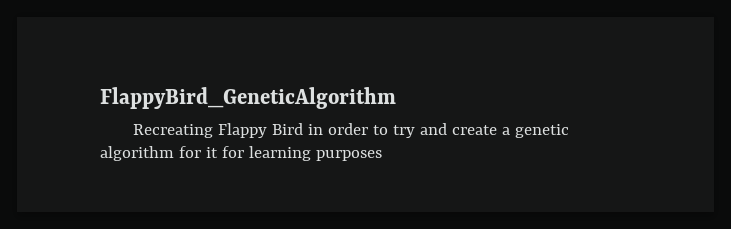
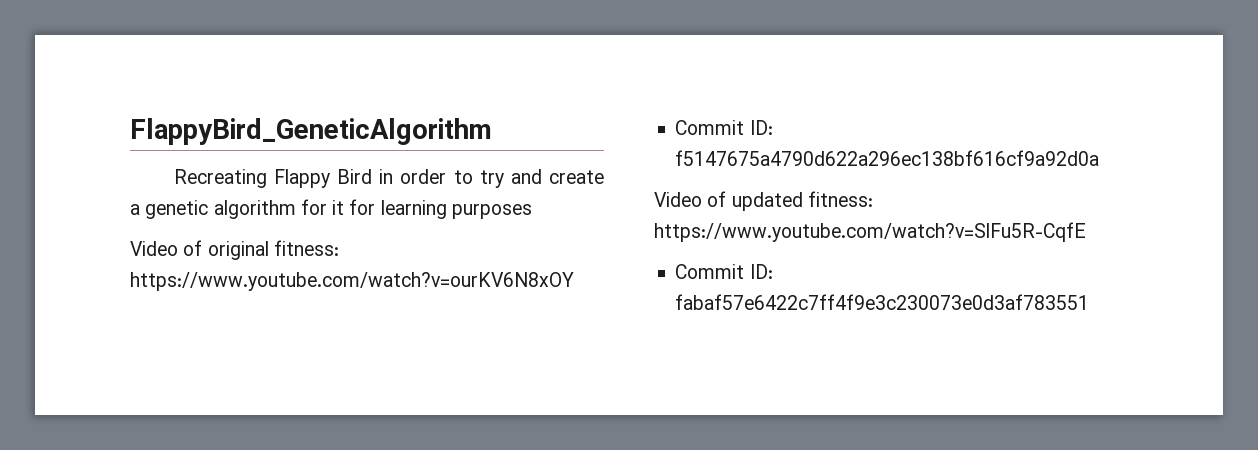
+ Video of original fitness: https://www.youtube.com/watch?v=ourKV6N8xOY
+ Commit ID: f5147675a4790d622a296ec138bf616cf9a92d0a
+ Video of updated fitness: https://www.youtube.com/watch?v=SlFu5R-CqfE
+ Commit ID: fabaf57e6422c7ff4f9e3c230073e0d3af783551

